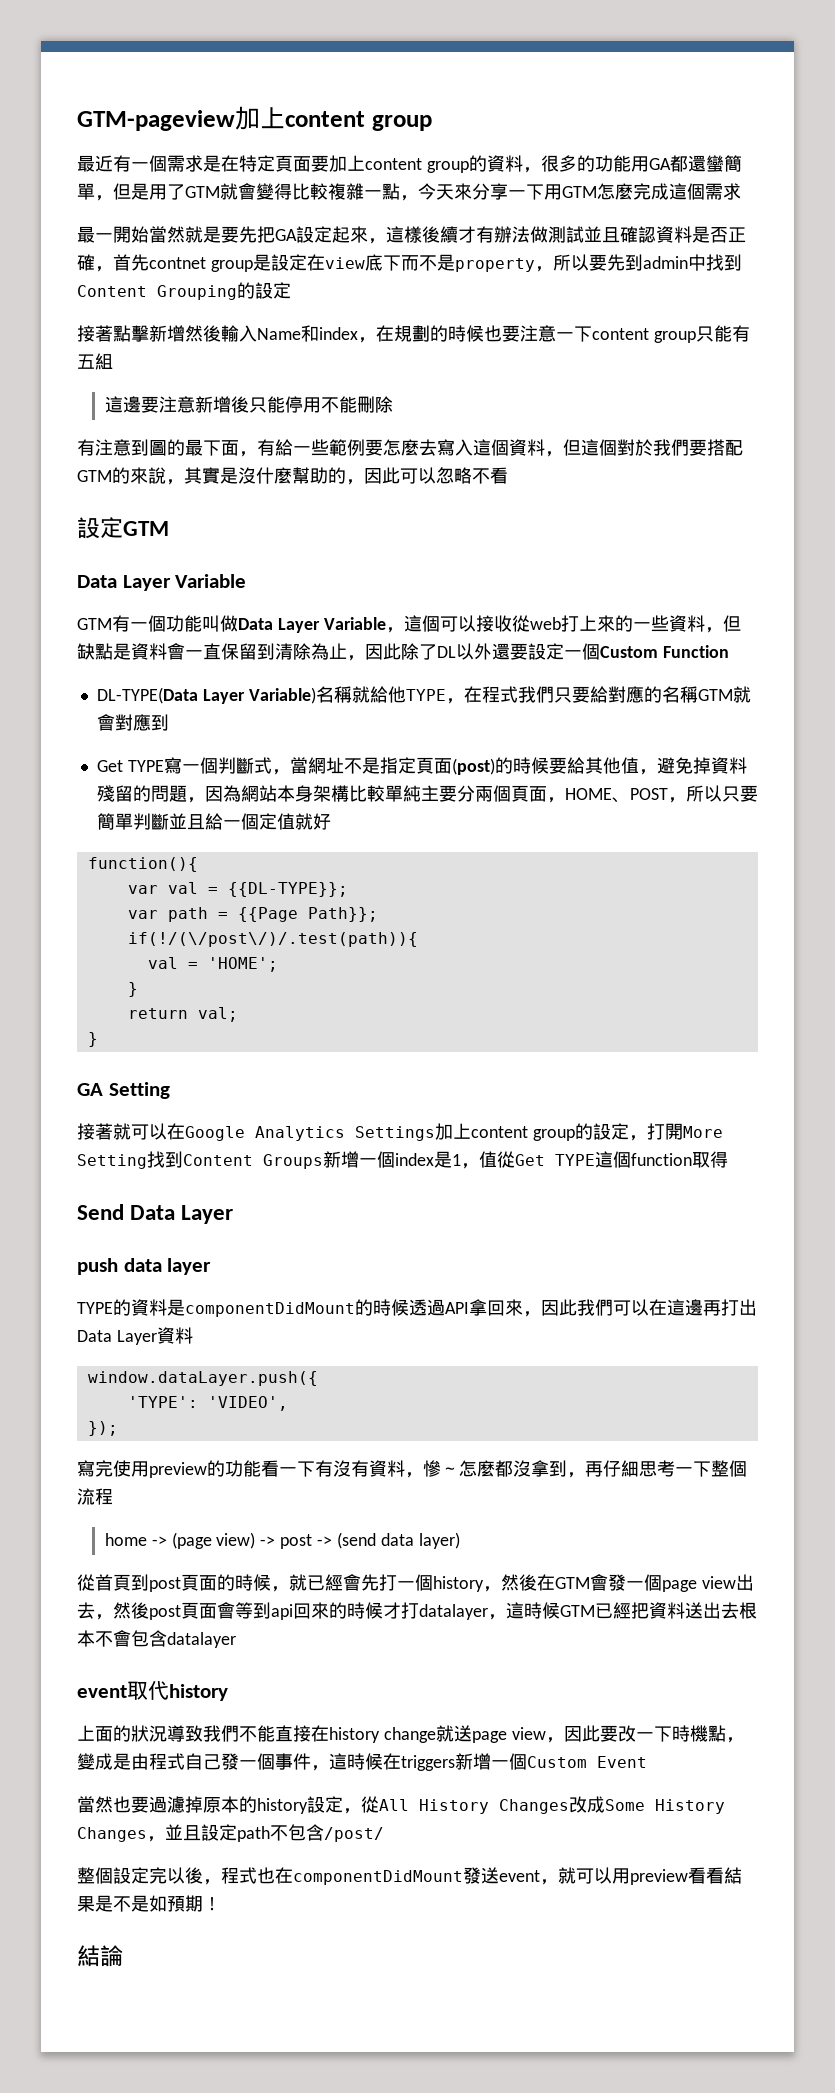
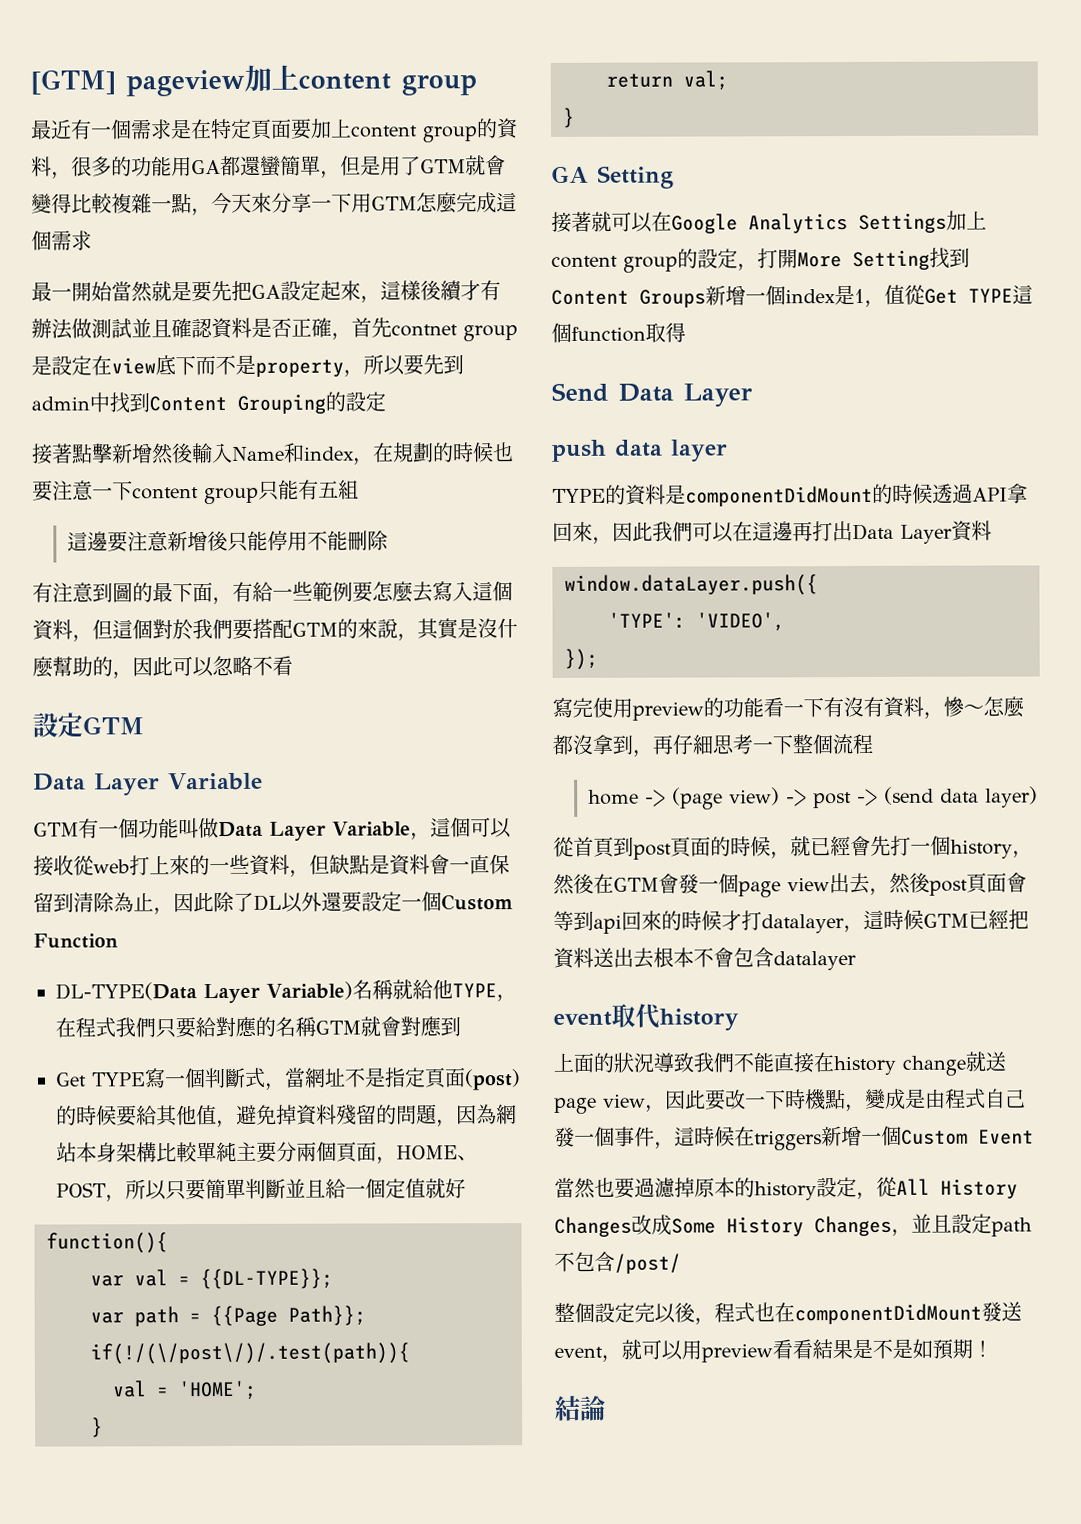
- GTM-pageview加上content group
+ [GTM] pageview加上content group

